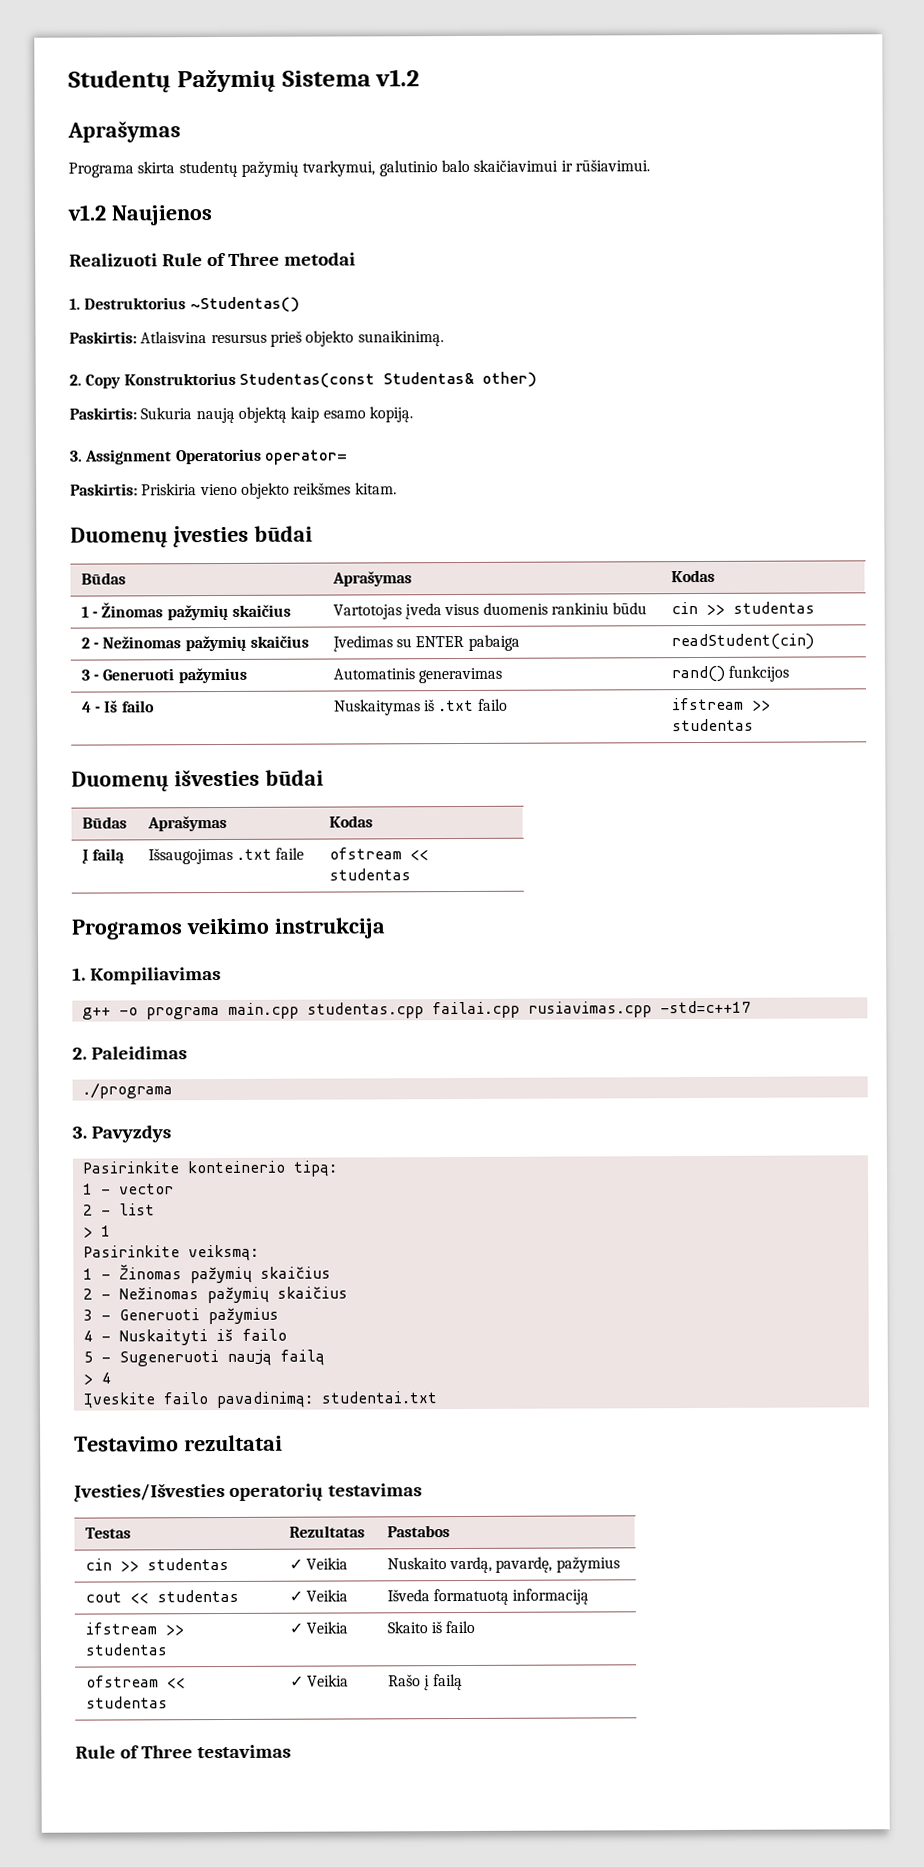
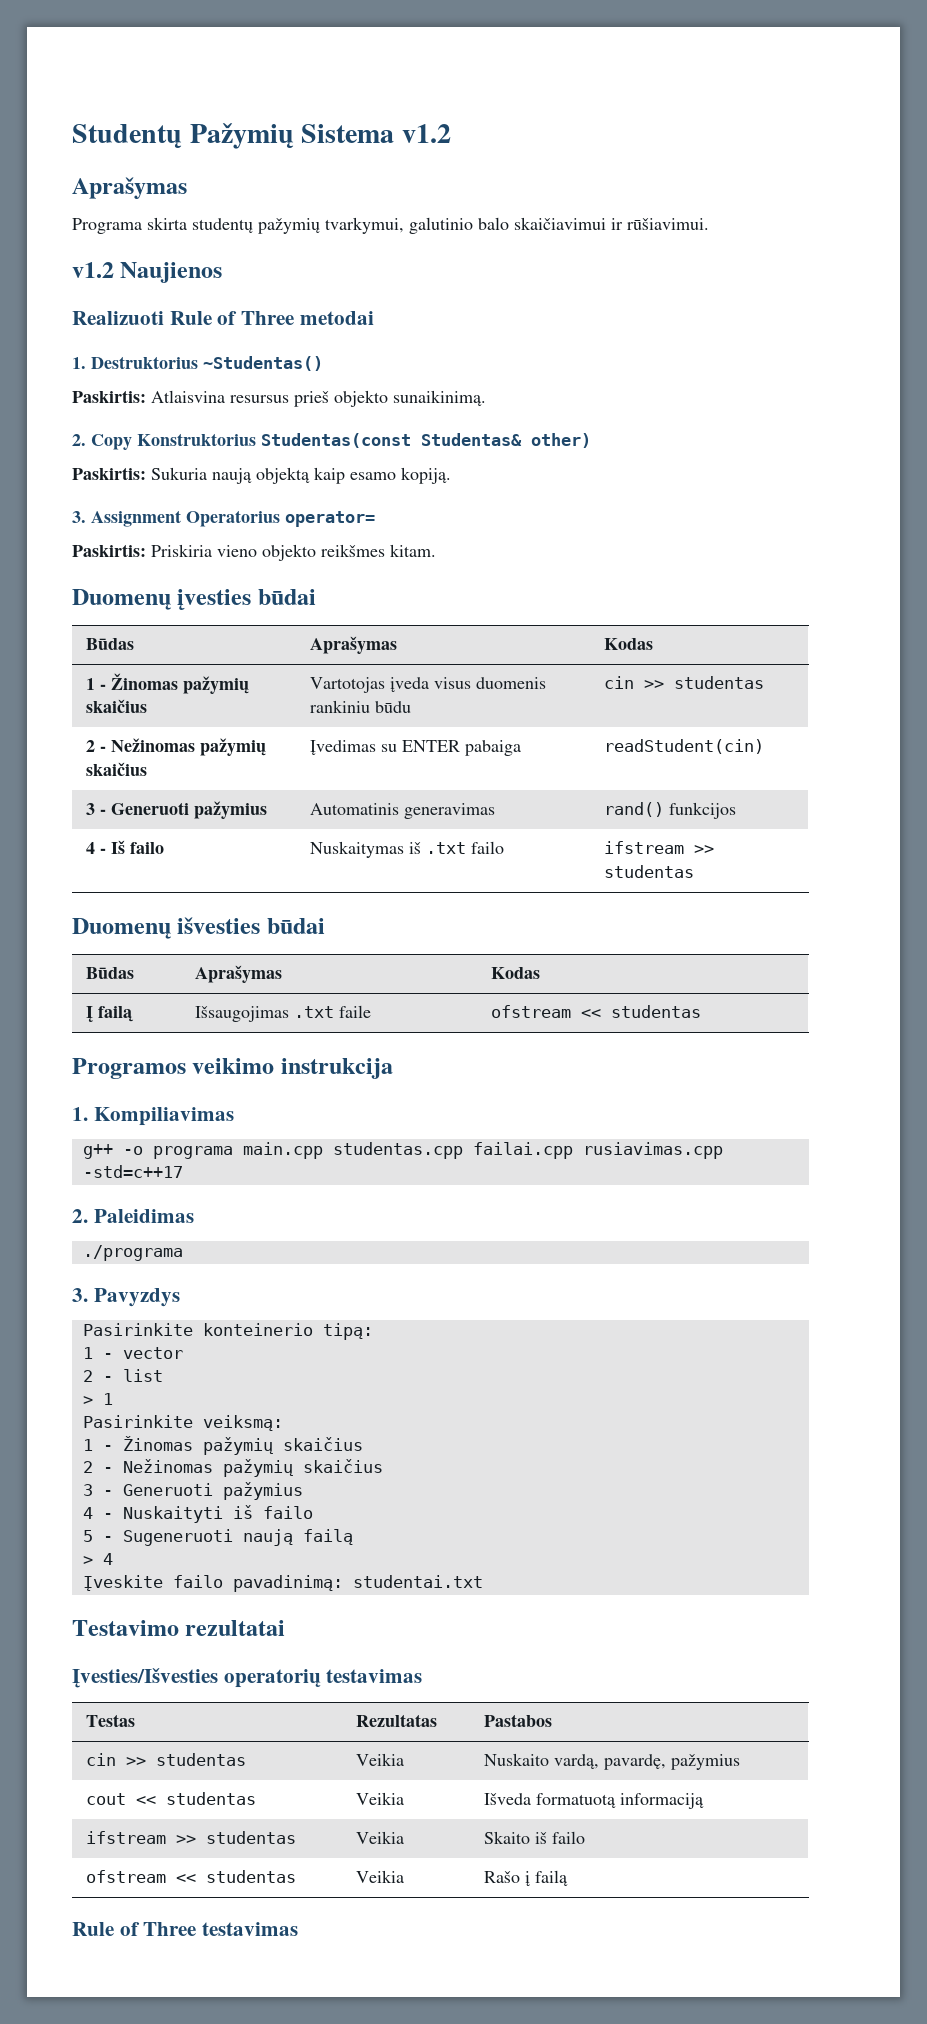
- cin >> studentas | ✓ Veikia | Nuskaito vardą, pavardę, pažymius
+ cin >> studentas | Veikia | Nuskaito vardą, pavardę, pažymius
- cout << studentas | ✓ Veikia | Išveda formatuotą informaciją
+ cout << studentas | Veikia | Išveda formatuotą informaciją
- ifstream >> studentas | ✓ Veikia | Skaito iš failo
+ ifstream >> studentas | Veikia | Skaito iš failo
- ofstream << studentas | ✓ Veikia | Rašo į failą
+ ofstream << studentas | Veikia | Rašo į failą

